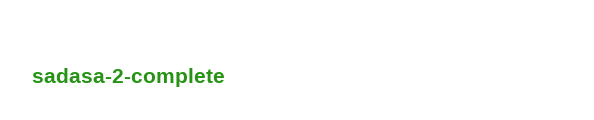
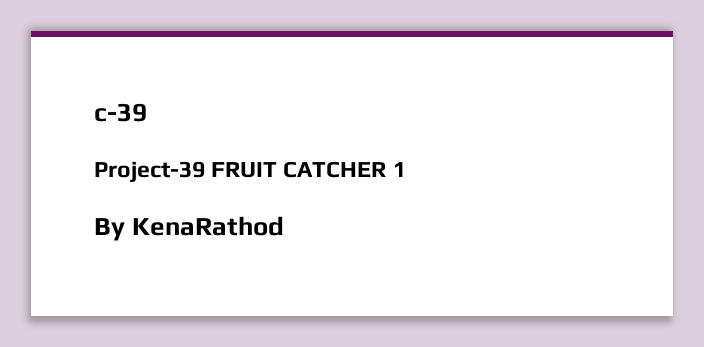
- sadasa-2-complete
+ c-39
+ Project-39 FRUIT CATCHER 1
+ By KenaRathod

